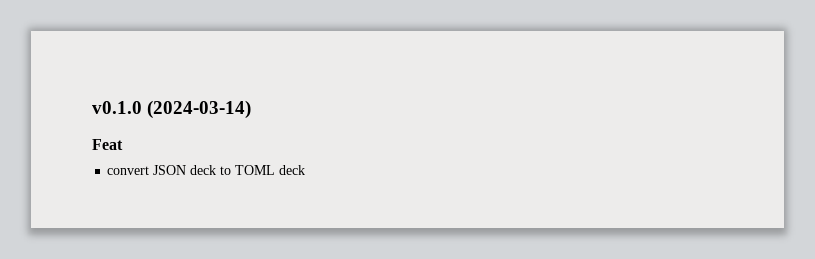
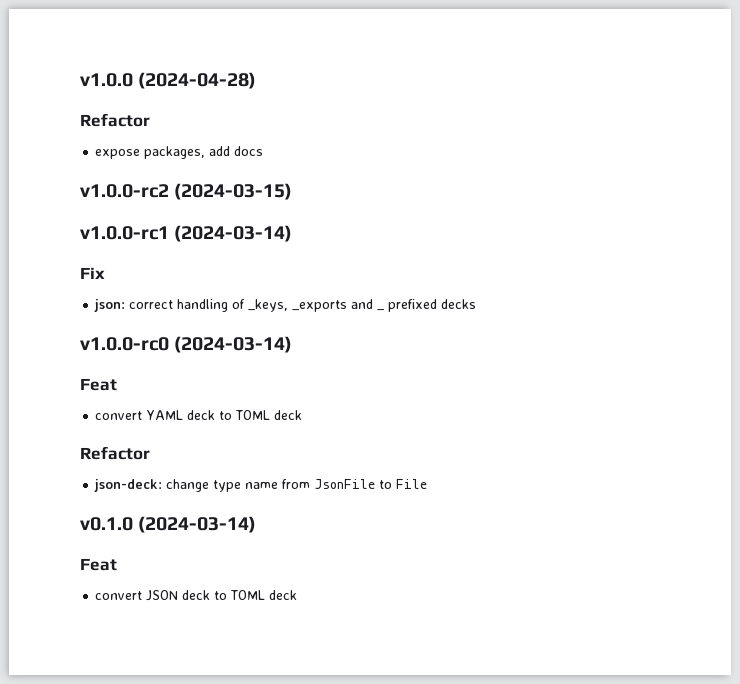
+ v1.0.0 (2024-04-28)
+ Refactor
+ expose packages, add docs
+ v1.0.0-rc2 (2024-03-15)
+ v1.0.0-rc1 (2024-03-14)
+ Fix
+ json: correct handling of _keys, _exports and _ prefixed decks
+ v1.0.0-rc0 (2024-03-14)
+ Feat
+ convert YAML deck to TOML deck
+ Refactor
+ json-deck: change type name from JsonFile to File

